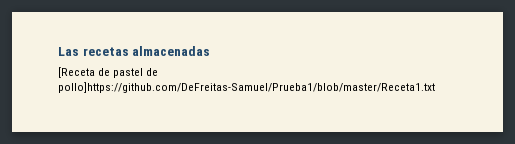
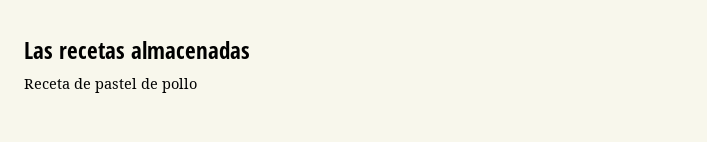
- [Receta de pastel de pollo]https://github.com/DeFreitas-Samuel/Prueba1/blob/master/Receta1.txt
+ Receta de pastel de pollo

